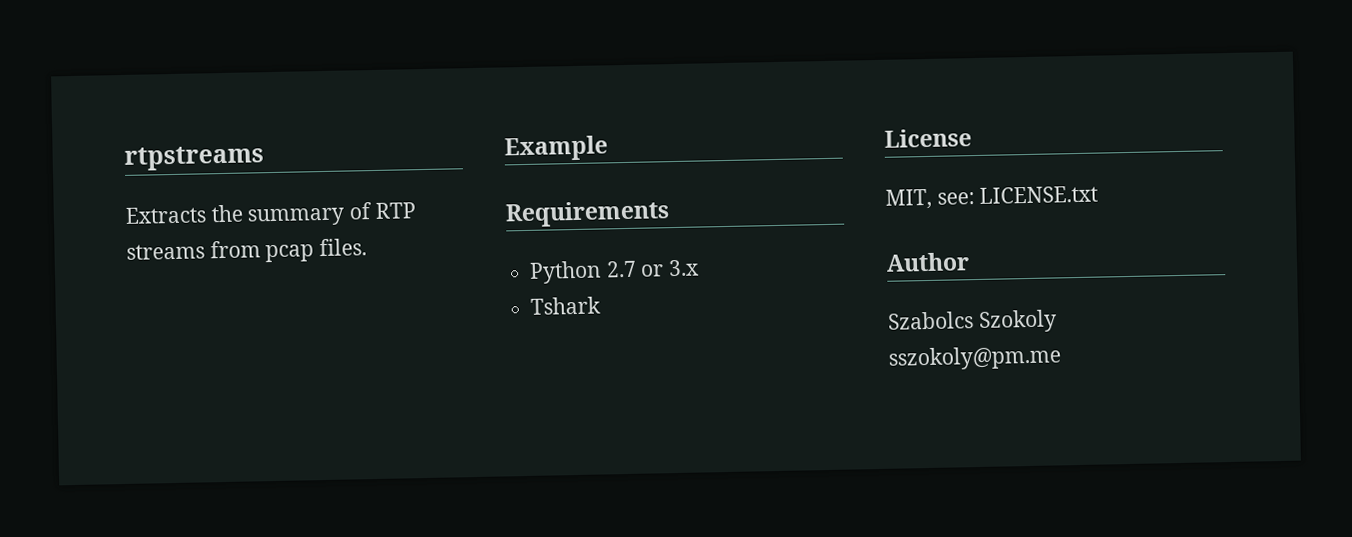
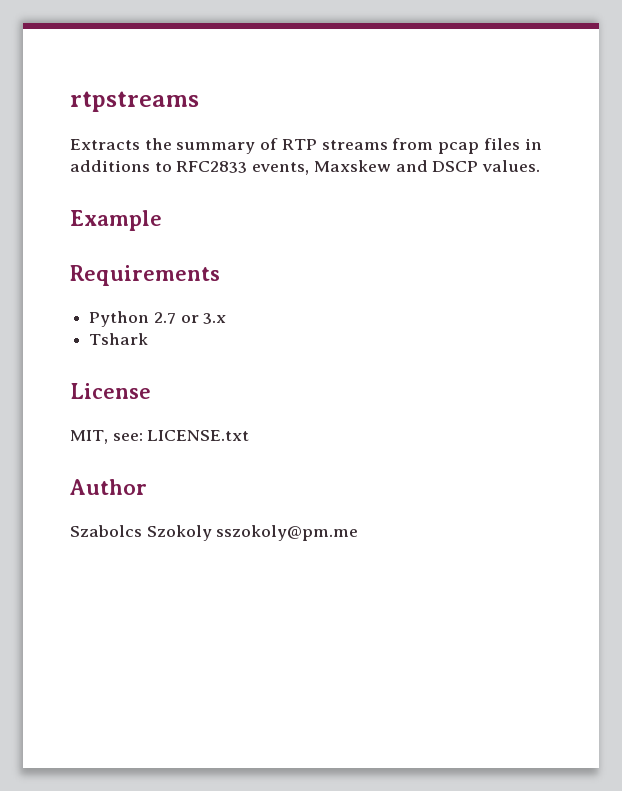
- Extracts the summary of RTP streams from pcap files.
+ Extracts the summary of RTP streams from pcap files in additions to RFC2833 events, Maxskew and DSCP values.

